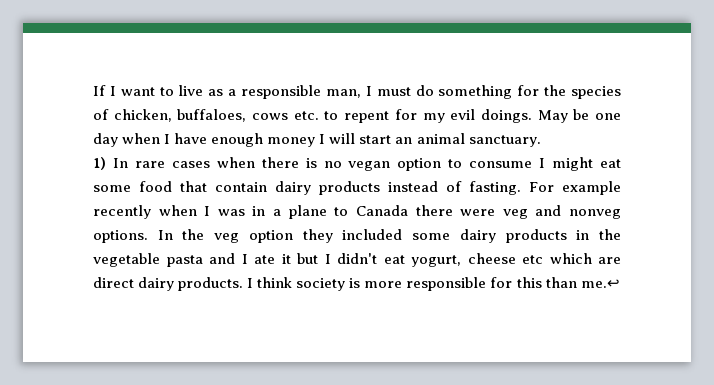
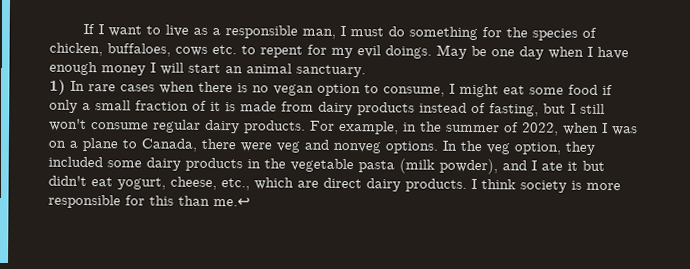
- 1) In rare cases when there is no vegan option to consume I might eat some food that contain dairy products instead of fasting. For example recently when I was in a plane to Canada there were veg and nonveg options.
+ 1) In rare cases when there is no vegan option to consume, I might eat some food if only a small fraction of it is made from dairy products instead of fasting, but I still won't consume regular dairy products. For example, in the summer of 2022, when I was on a plane to Canada, there were veg and nonveg options.
- In the veg option they included some dairy products in the vegetable pasta and I ate it but I didn't eat yogurt, cheese etc which are direct dairy products.
+ In the veg option, they included some dairy products in the vegetable pasta (milk powder), and I ate it but didn't eat yogurt, cheese, etc., which are direct dairy products.

